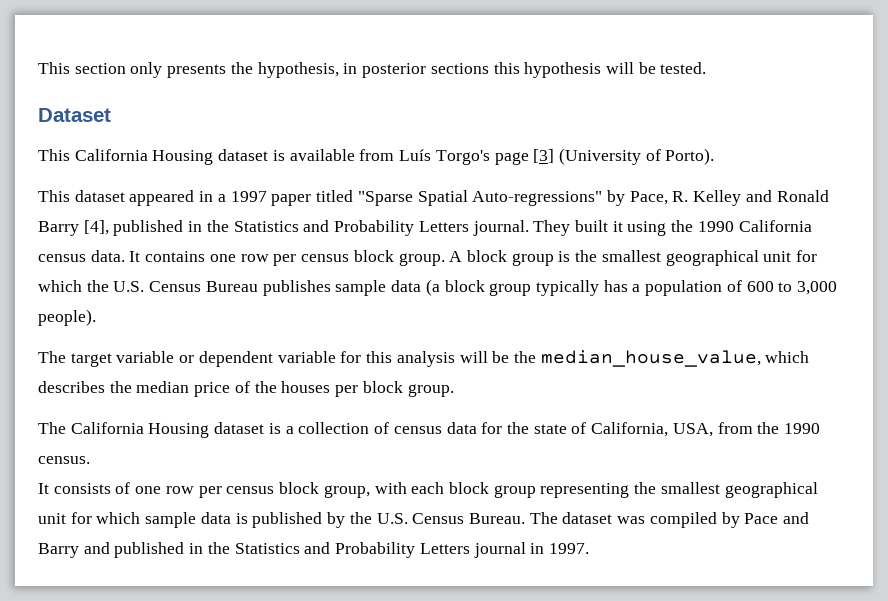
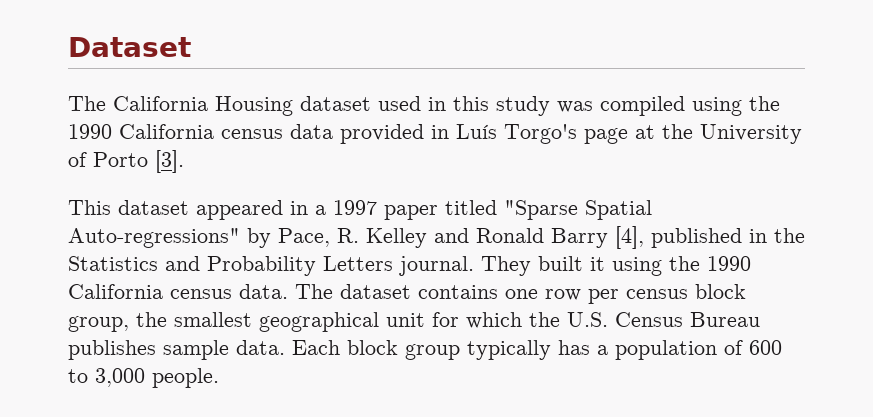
- This section only presents the hypothesis, in posterior sections this hypothesis will be tested.
- This California Housing dataset is available from Luís Torgo's page [3] (University of Porto).
+ The California Housing dataset used in this study was compiled using the 1990 California census data provided in Luís Torgo's page at the University of Porto [3].
- It contains one row per census block group. A block group is the smallest geographical unit for which the U.S. Census Bureau publishes sample data (a block group typically has a population of 600 to 3,000 people).
- The target variable or dependent variable for this analysis will be the median_house_value, which describes the median price of the houses per block group.
- The California Housing dataset is a collection of census data for the state of California, USA, from the 1990 census.
- It consists of one row per census block group, with each block group representing the smallest geographical unit for which sample data is published by the U.S. Census Bureau. The dataset was compiled by Pace and Barry and published in the Statistics and Probability Letters journal in 1997.
+ The dataset contains one row per census block group, the smallest geographical unit for which the U.S. Census Bureau publishes sample data. Each block group typically has a population of 600 to 3,000 people.

